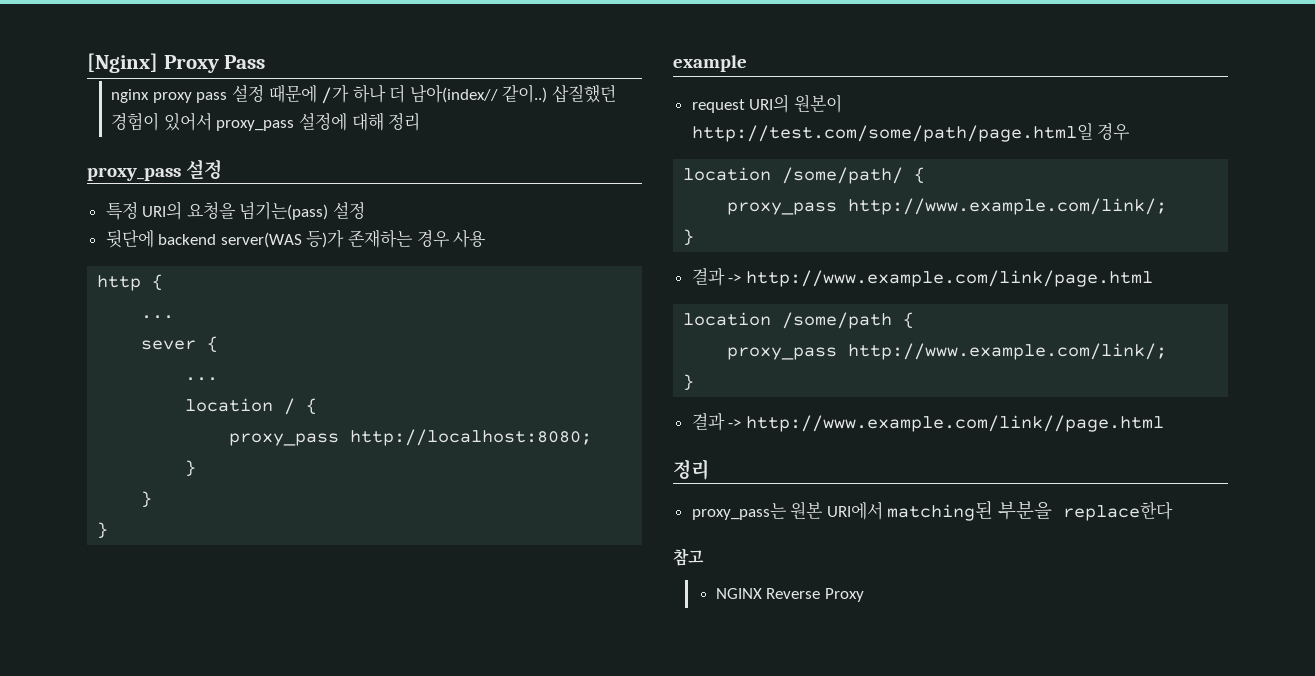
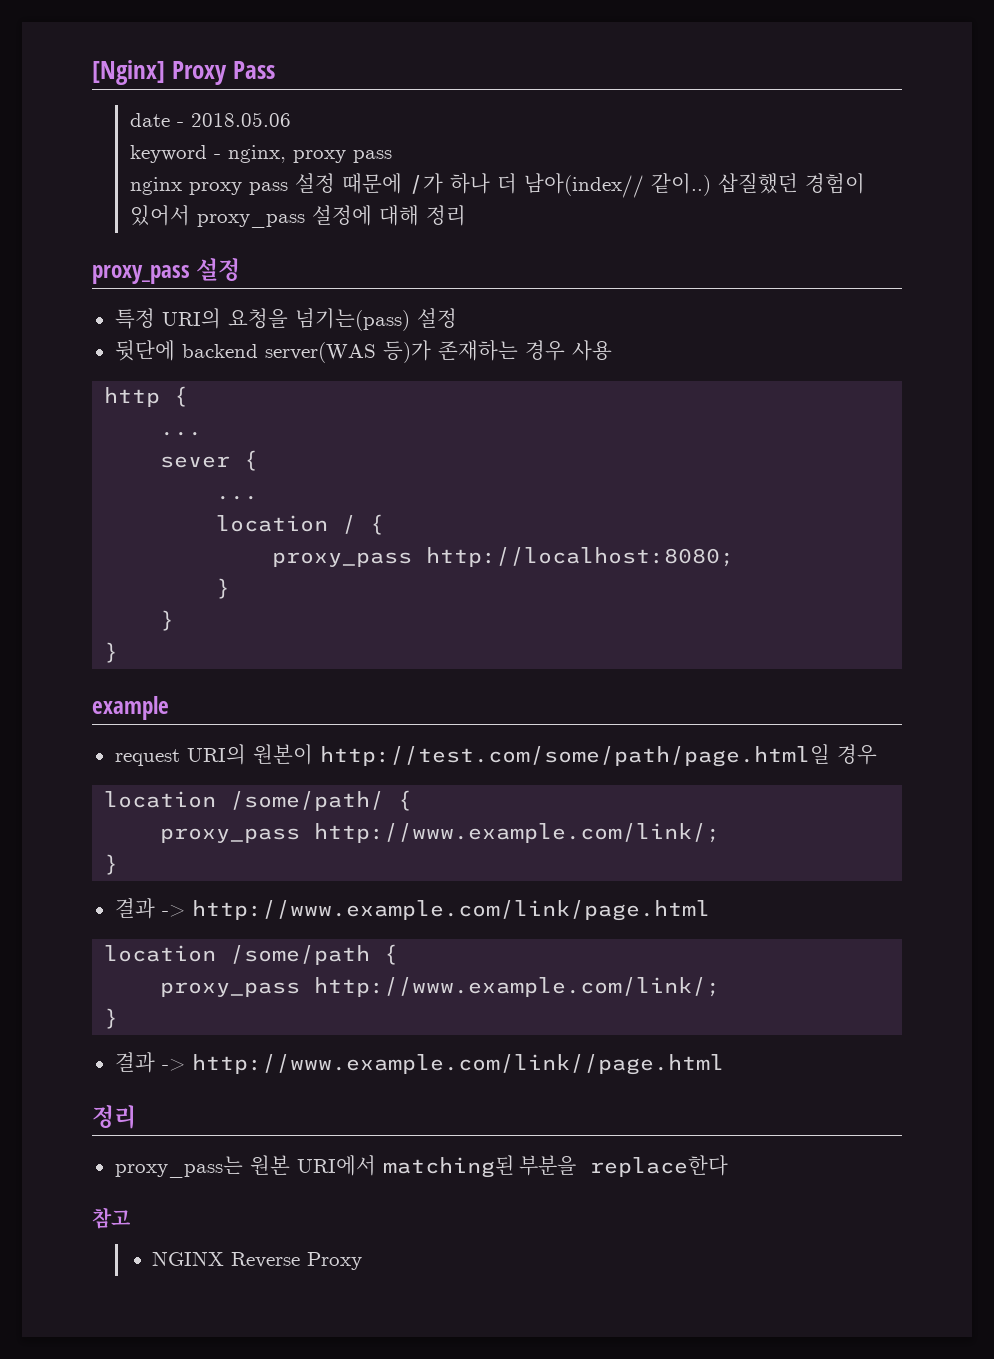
+ date - 2018.05.06
+ keyword - nginx, proxy pass

